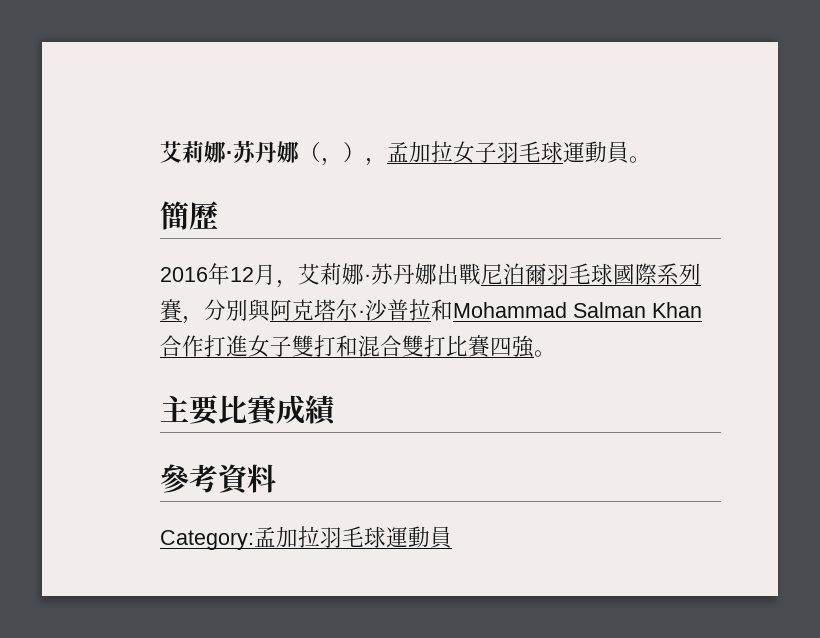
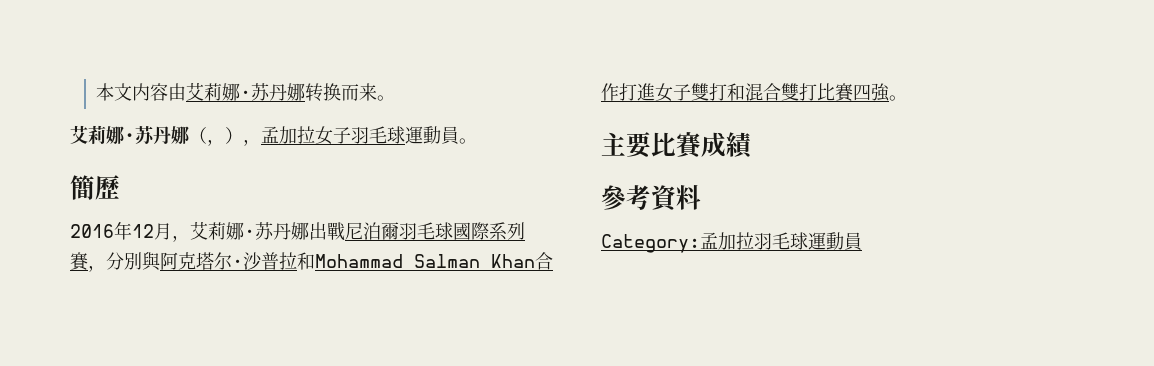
+ 本文内容由艾莉娜·苏丹娜转换而来。

